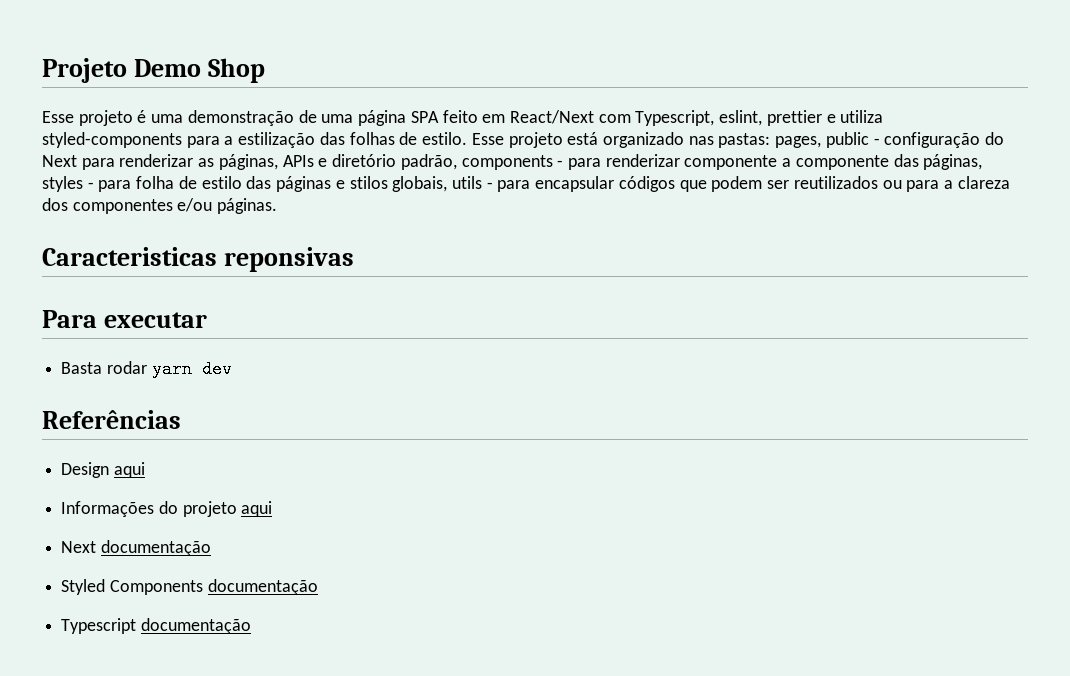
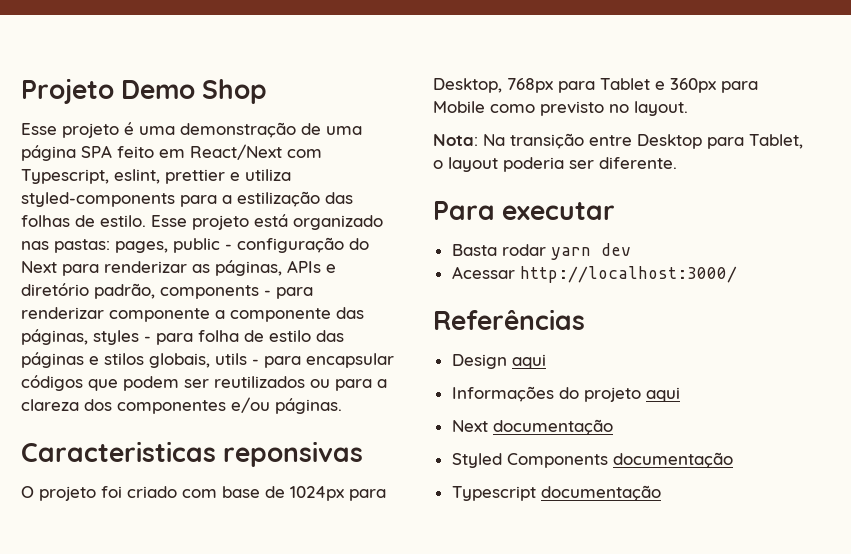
+ O projeto foi criado com base de 1024px para Desktop, 768px para Tablet e 360px para Mobile como previsto no layout.
+ Nota: Na transição entre Desktop para Tablet, o layout poderia ser diferente.
+ Acessar http://localhost:3000/

